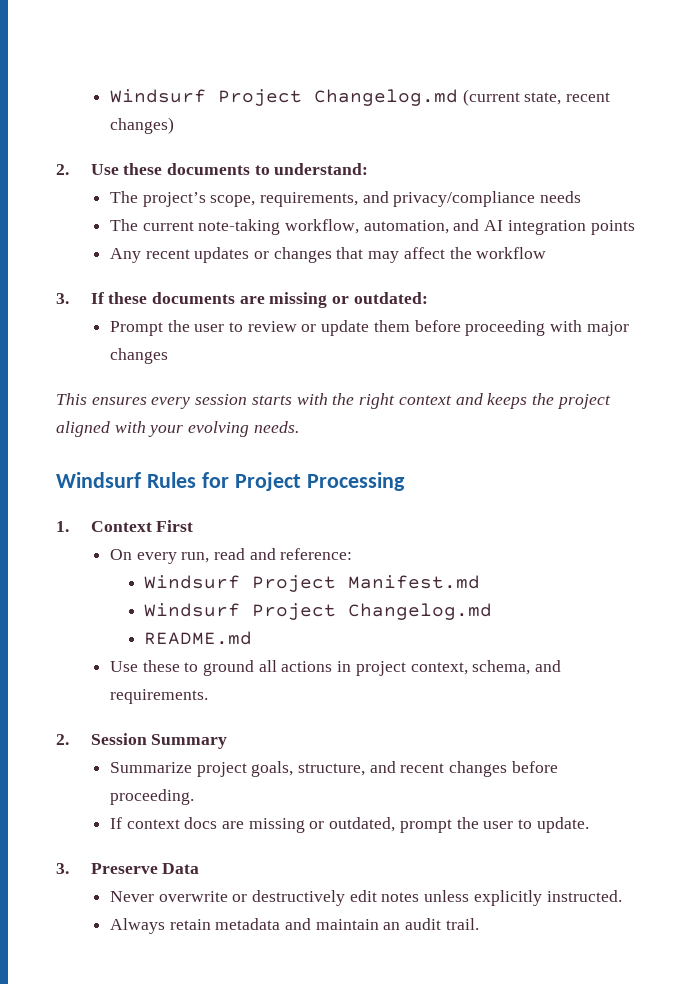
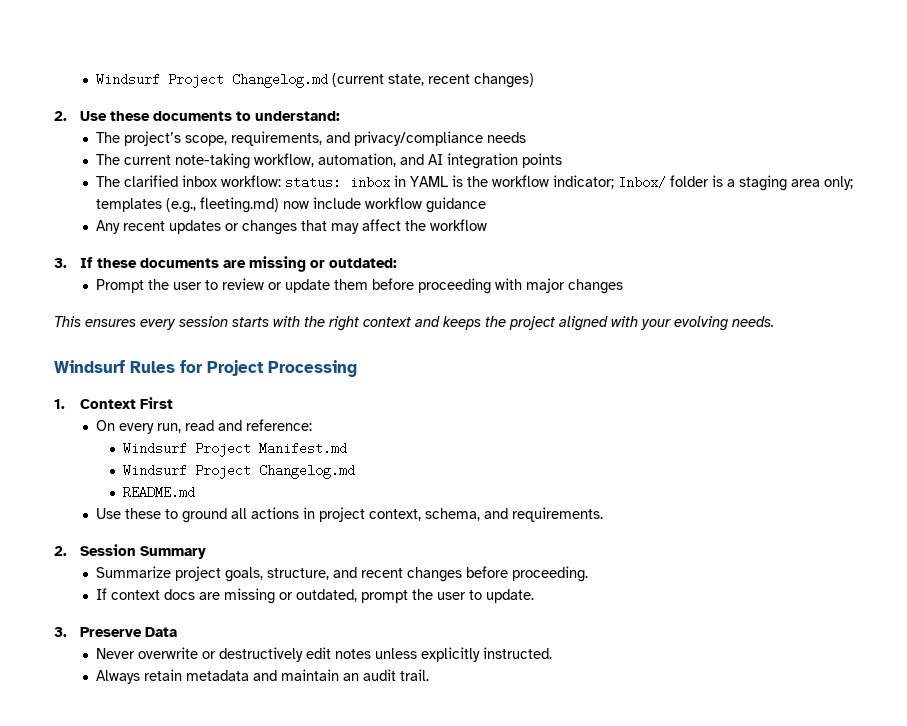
+ The clarified inbox workflow: status: inbox in YAML is the workflow indicator; Inbox/ folder is a staging area only; templates (e.g., fleeting.md) now include workflow guidance

